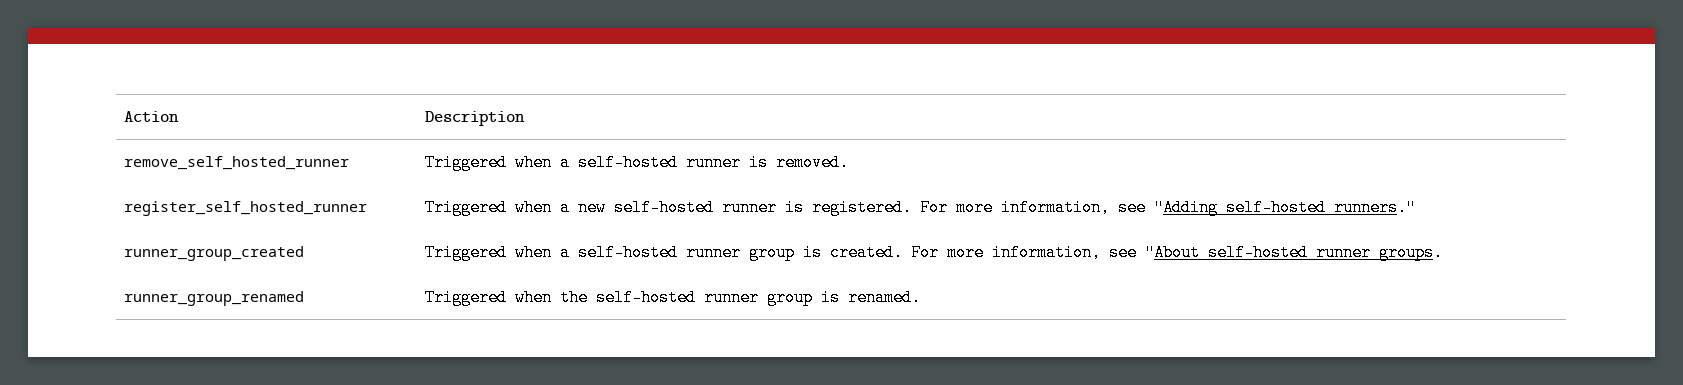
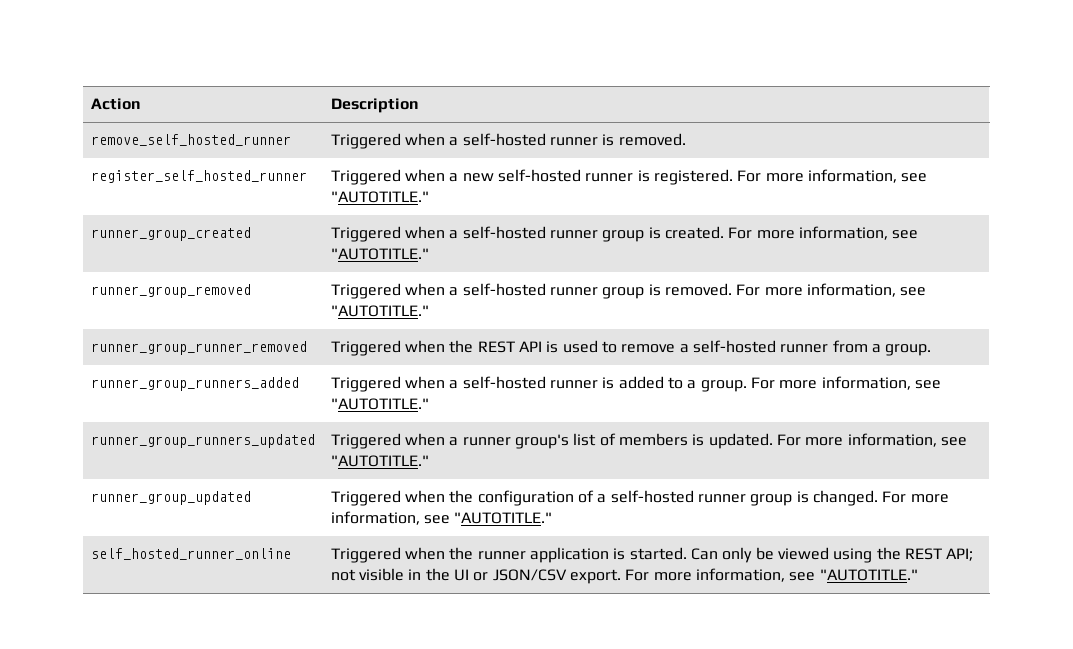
- register_self_hosted_runner | Triggered when a new self-hosted runner is registered. For more information, see "Adding self-hosted runners."
+ register_self_hosted_runner | Triggered when a new self-hosted runner is registered. For more information, see "AUTOTITLE."
- runner_group_created | Triggered when a self-hosted runner group is created. For more information, see "About self-hosted runner groups.
- runner_group_renamed | Triggered when the self-hosted runner group is renamed.
+ runner_group_created | Triggered when a self-hosted runner group is created. For more information, see "AUTOTITLE."
+ runner_group_removed | Triggered when a self-hosted runner group is removed. For more information, see "AUTOTITLE."
+ runner_group_runner_removed | Triggered when the REST API is used to remove a self-hosted runner from a group.
+ runner_group_runners_added | Triggered when a self-hosted runner is added to a group. For more information, see "AUTOTITLE."
+ runner_group_runners_updated | Triggered when a runner group's list of members is updated. For more information, see "AUTOTITLE."
+ runner_group_updated | Triggered when the configuration of a self-hosted runner group is changed. For more information, see "AUTOTITLE."
+ self_hosted_runner_online | Triggered when the runner application is started. Can only be viewed using the REST API; not visible in the UI or JSON/CSV export. For more information, see "AUTOTITLE."

